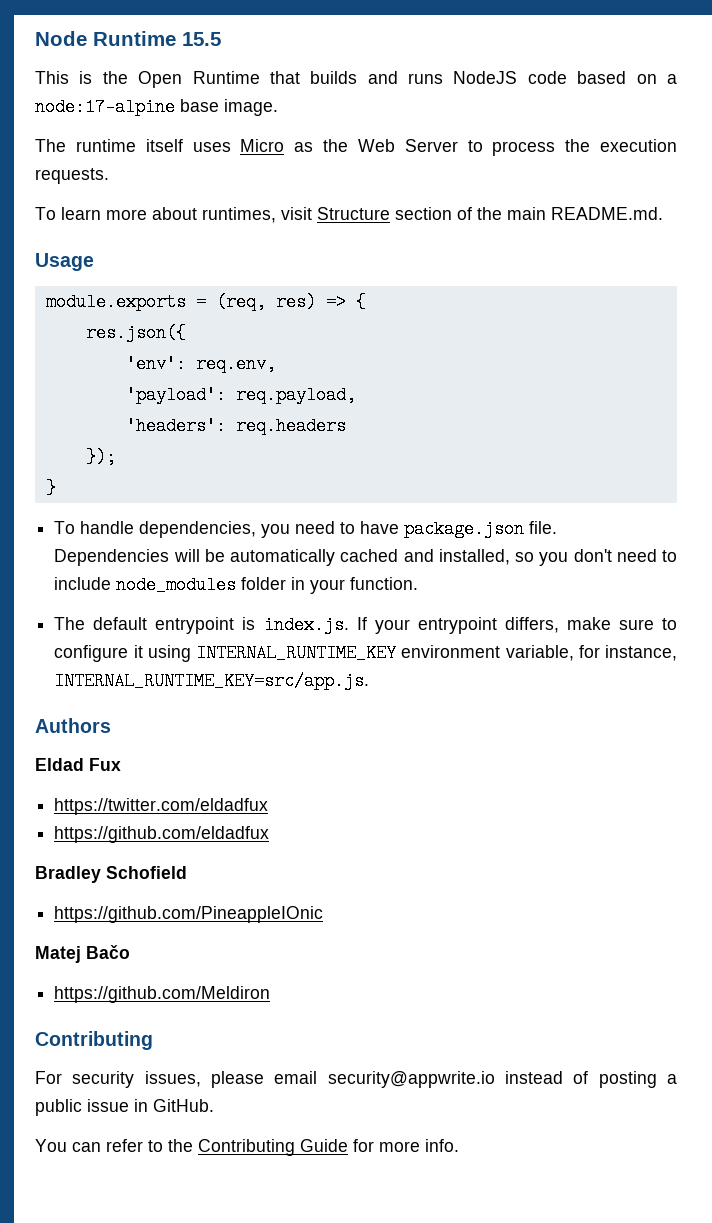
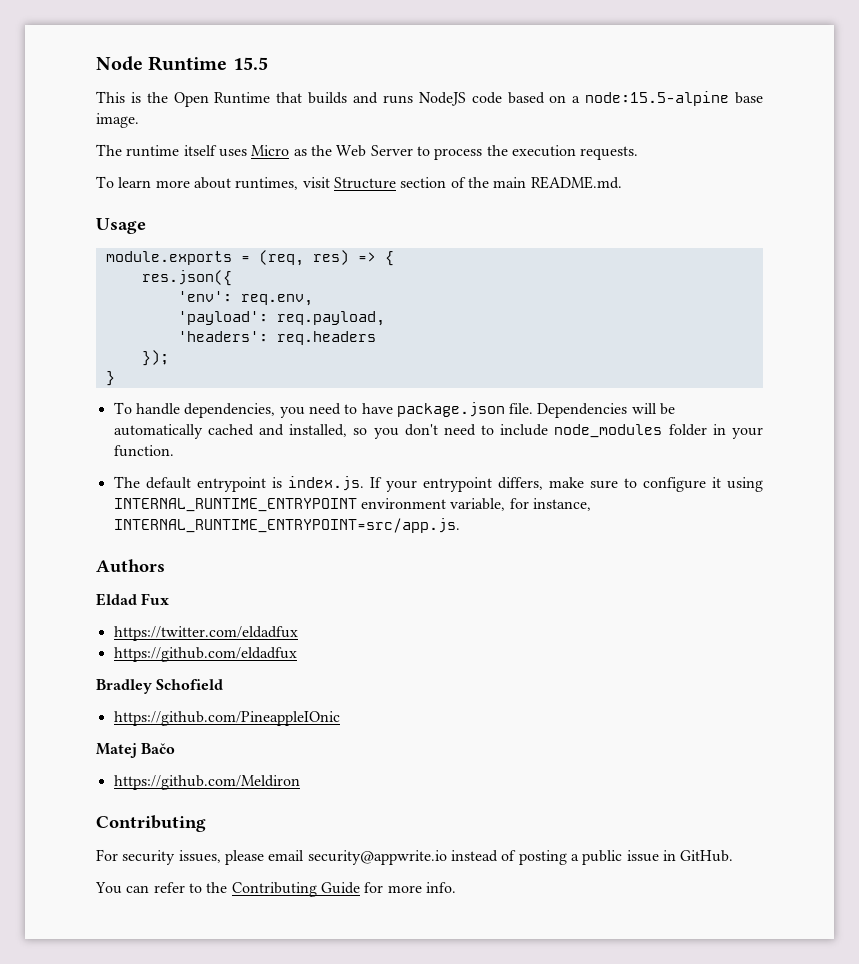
- This is the Open Runtime that builds and runs NodeJS code based on a node:17-alpine base image.
+ This is the Open Runtime that builds and runs NodeJS code based on a node:15.5-alpine base image.
- The default entrypoint is index.js. If your entrypoint differs, make sure to configure it using INTERNAL_RUNTIME_KEY environment variable, for instance, INTERNAL_RUNTIME_KEY=src/app.js.
+ The default entrypoint is index.js. If your entrypoint differs, make sure to configure it using INTERNAL_RUNTIME_ENTRYPOINT environment variable, for instance, INTERNAL_RUNTIME_ENTRYPOINT=src/app.js.

